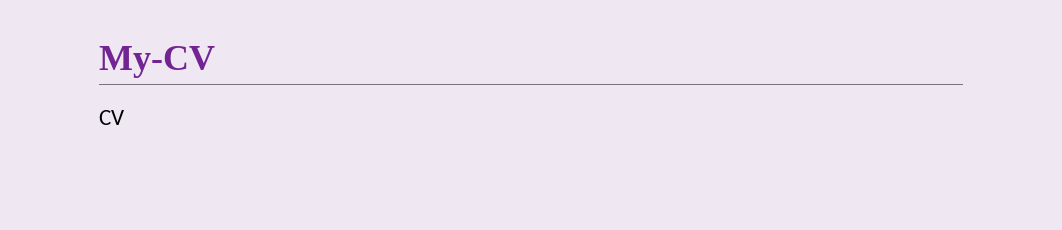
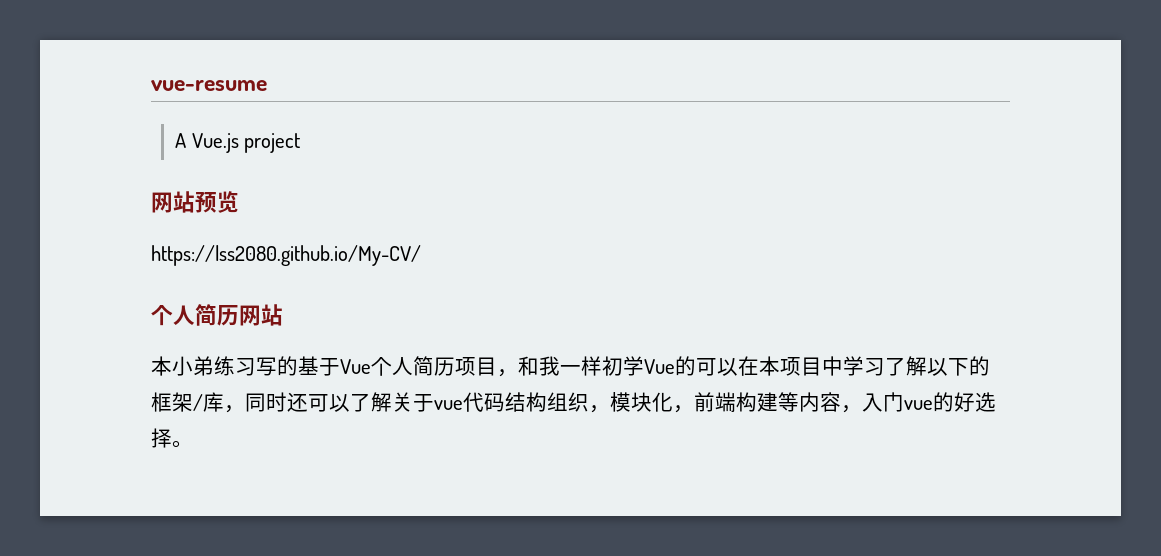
- My-CV
- CV
+ vue-resume
+ A Vue.js project
+ 网站预览
+ https://lss2080.github.io/My-CV/
+ 个人简历网站
+ 本小弟练习写的基于Vue个人简历项目，和我一样初学Vue的可以在本项目中学习了解以下的框架/库，同时还可以了解关于vue代码结构组织，模块化，前端构建等内容，入门vue的好选择。

